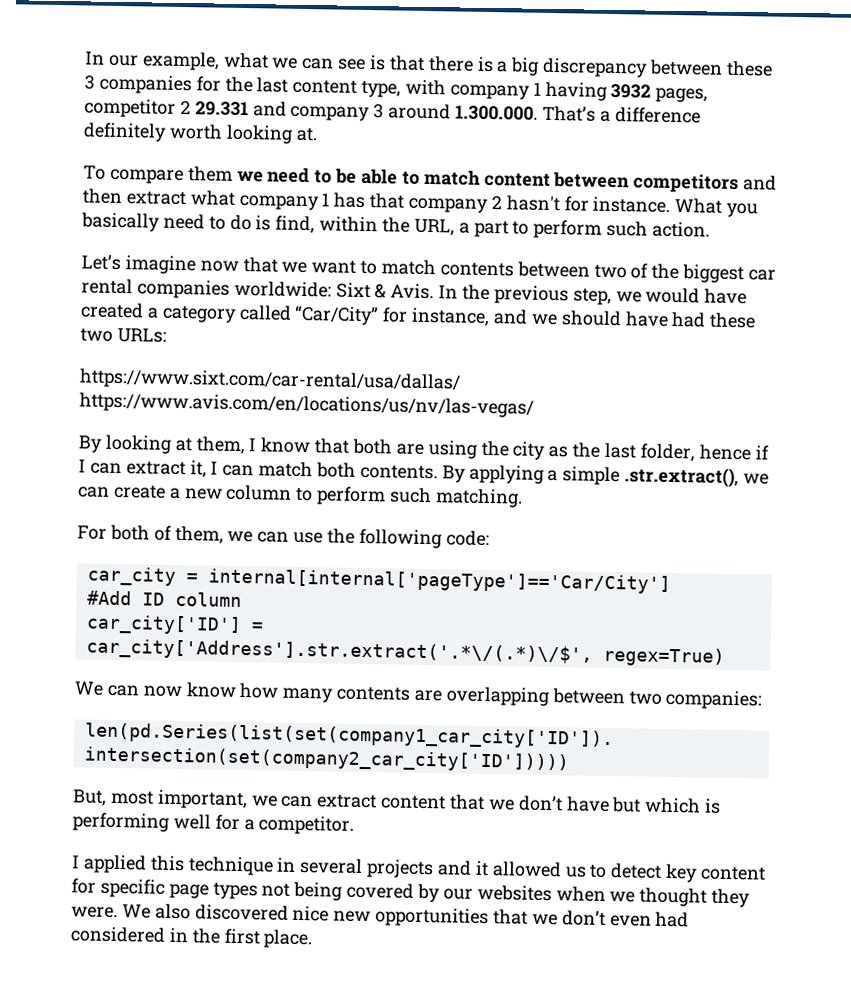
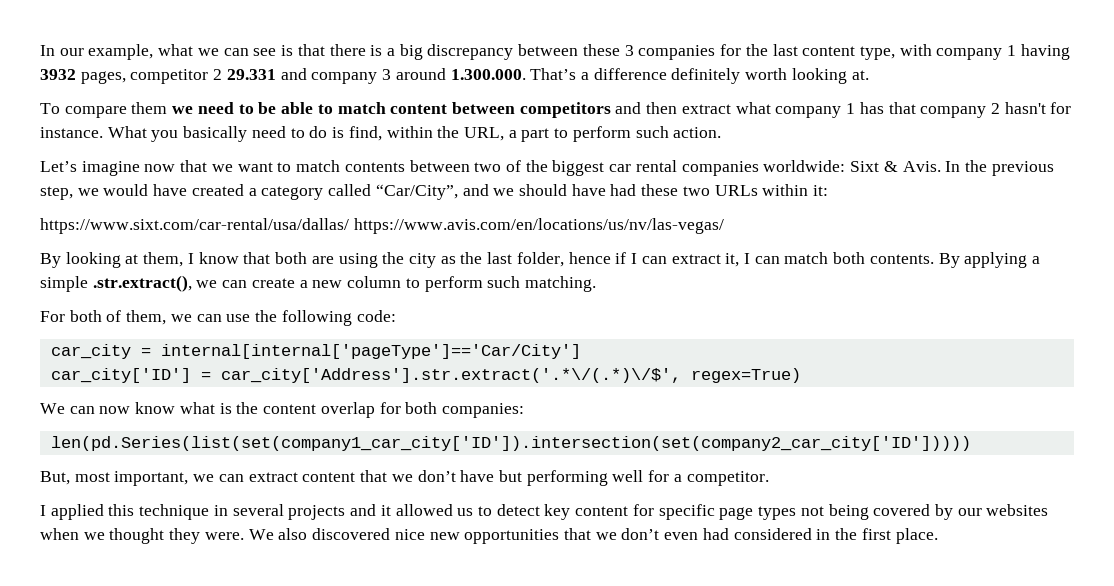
- In the previous step, we would have created a category called “Car/City” for instance, and we should have had these two URLs:
+ In the previous step, we would have created a category called “Car/City”, and we should have had these two URLs within it:
- #Add ID column
- We can now know how many contents are overlapping between two companies:
+ We can now know what is the content overlap for both companies:
- But, most important, we can extract content that we don’t have but which is performing well for a competitor.
+ But, most important, we can extract content that we don’t have but performing well for a competitor.

